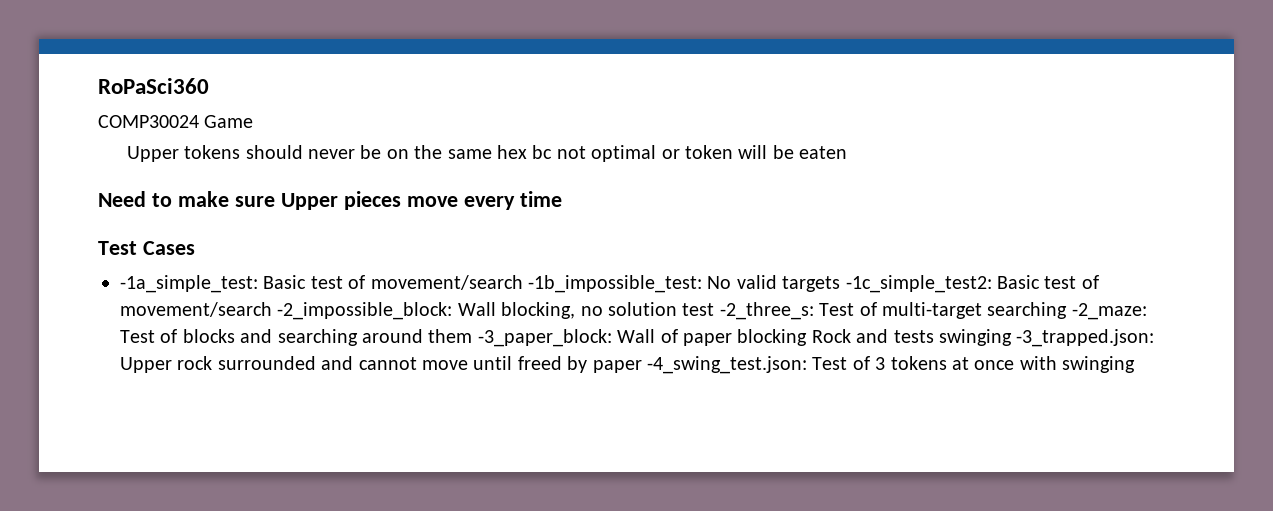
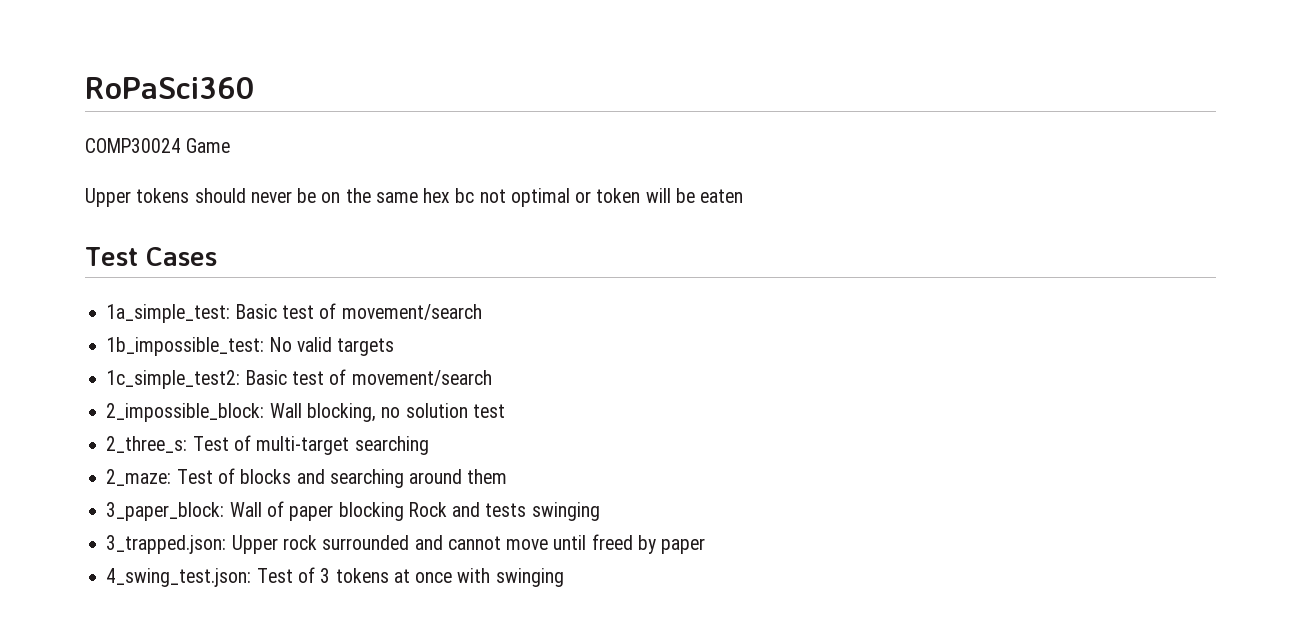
- Need to make sure Upper pieces move every time
- -1a_simple_test: Basic test of movement/search -1b_impossible_test: No valid targets -1c_simple_test2: Basic test of movement/search -2_impossible_block: Wall blocking, no solution test -2_three_s: Test of multi-target searching -2_maze: Test of blocks and searching around them -3_paper_block: Wall of paper blocking Rock and tests swinging -3_trapped.json: Upper rock surrounded and cannot move until freed by paper -4_swing_test.json: Test of 3 tokens at once with swinging
+ 1a_simple_test: Basic test of movement/search
+ 1b_impossible_test: No valid targets
+ 1c_simple_test2: Basic test of movement/search
+ 2_impossible_block: Wall blocking, no solution test
+ 2_three_s: Test of multi-target searching
+ 2_maze: Test of blocks and searching around them
+ 3_paper_block: Wall of paper blocking Rock and tests swinging
+ 3_trapped.json: Upper rock surrounded and cannot move until freed by paper
+ 4_swing_test.json: Test of 3 tokens at once with swinging

